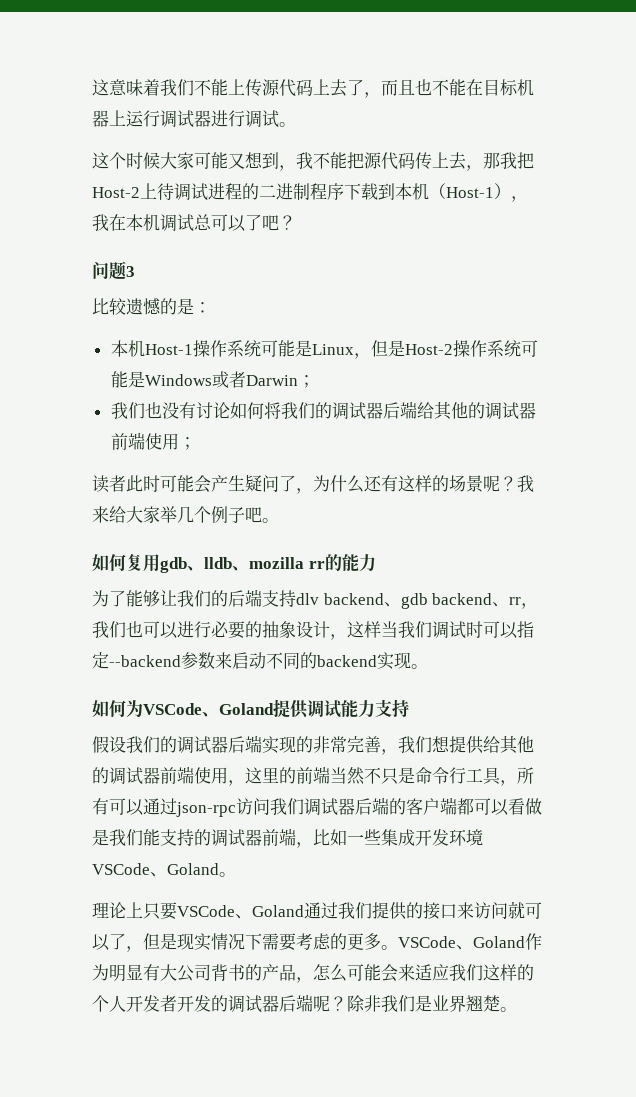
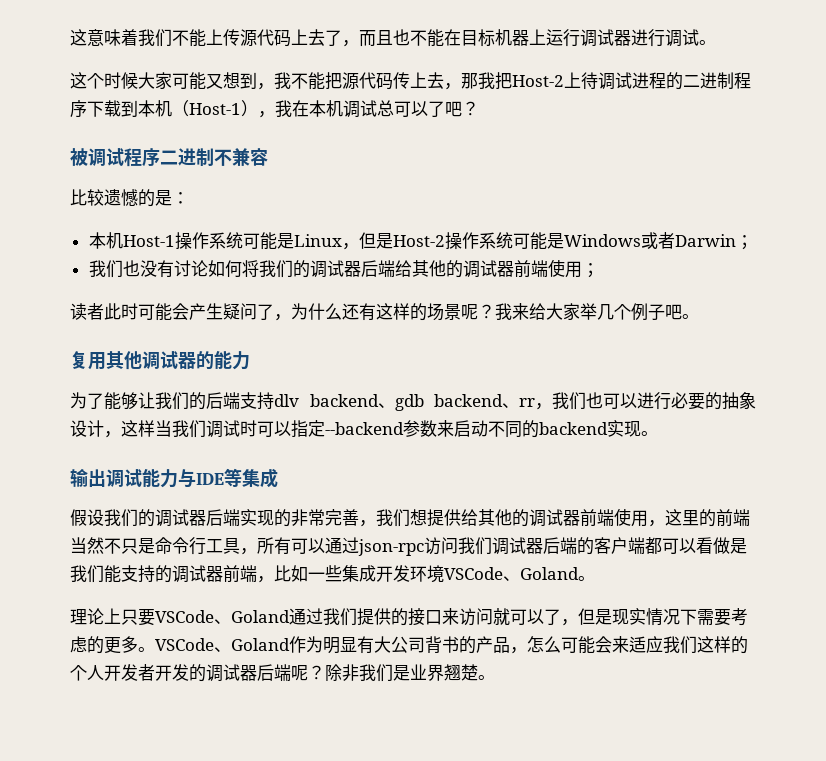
- 问题3
+ 被调试程序二进制不兼容
- 如何复用gdb、lldb、mozilla rr的能力
+ 复用其他调试器的能力
- 如何为VSCode、Goland提供调试能力支持
+ 输出调试能力与IDE等集成

